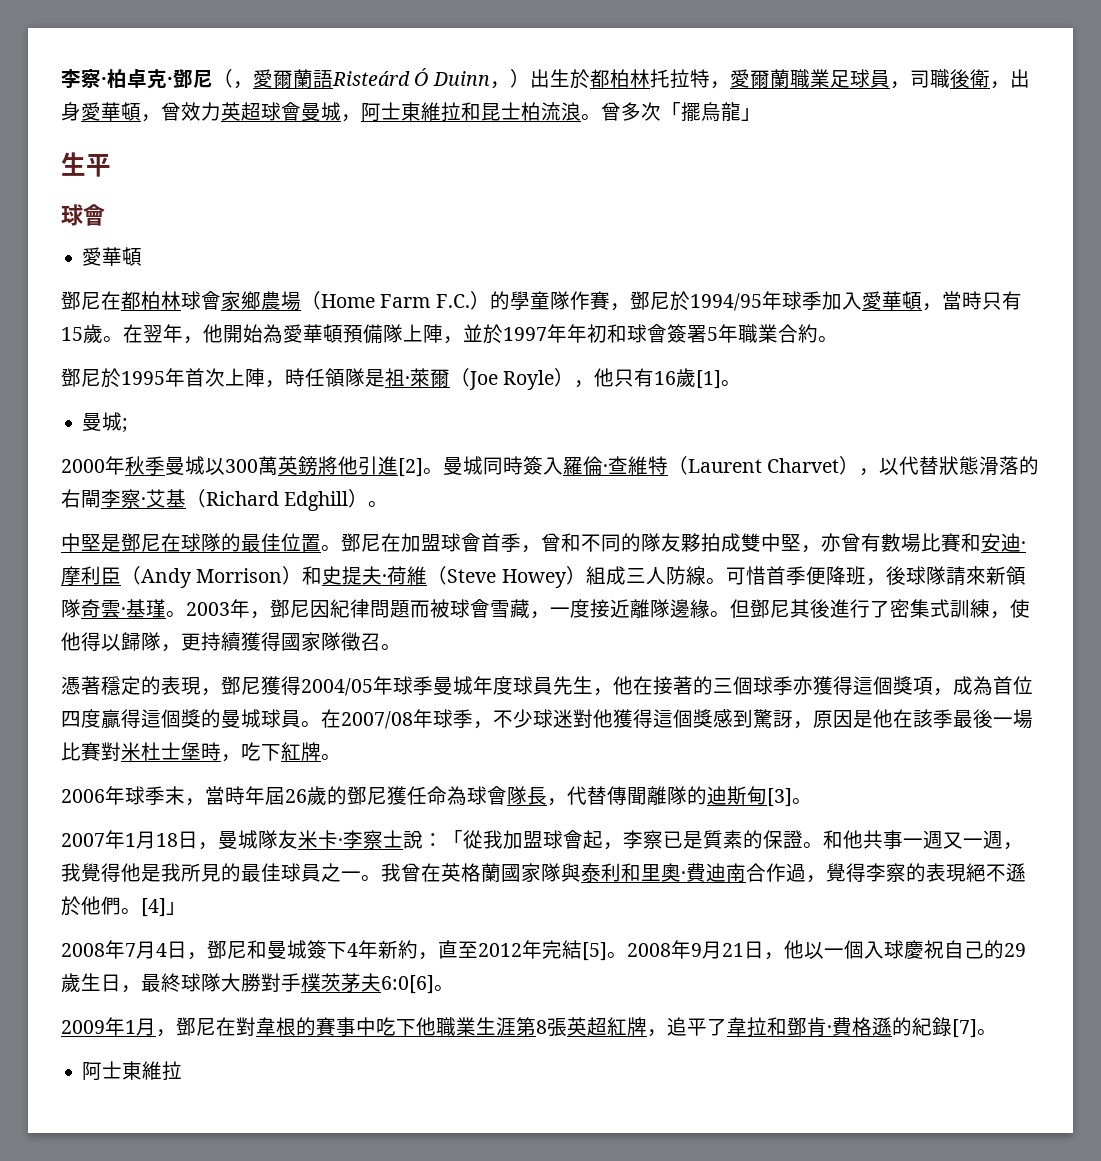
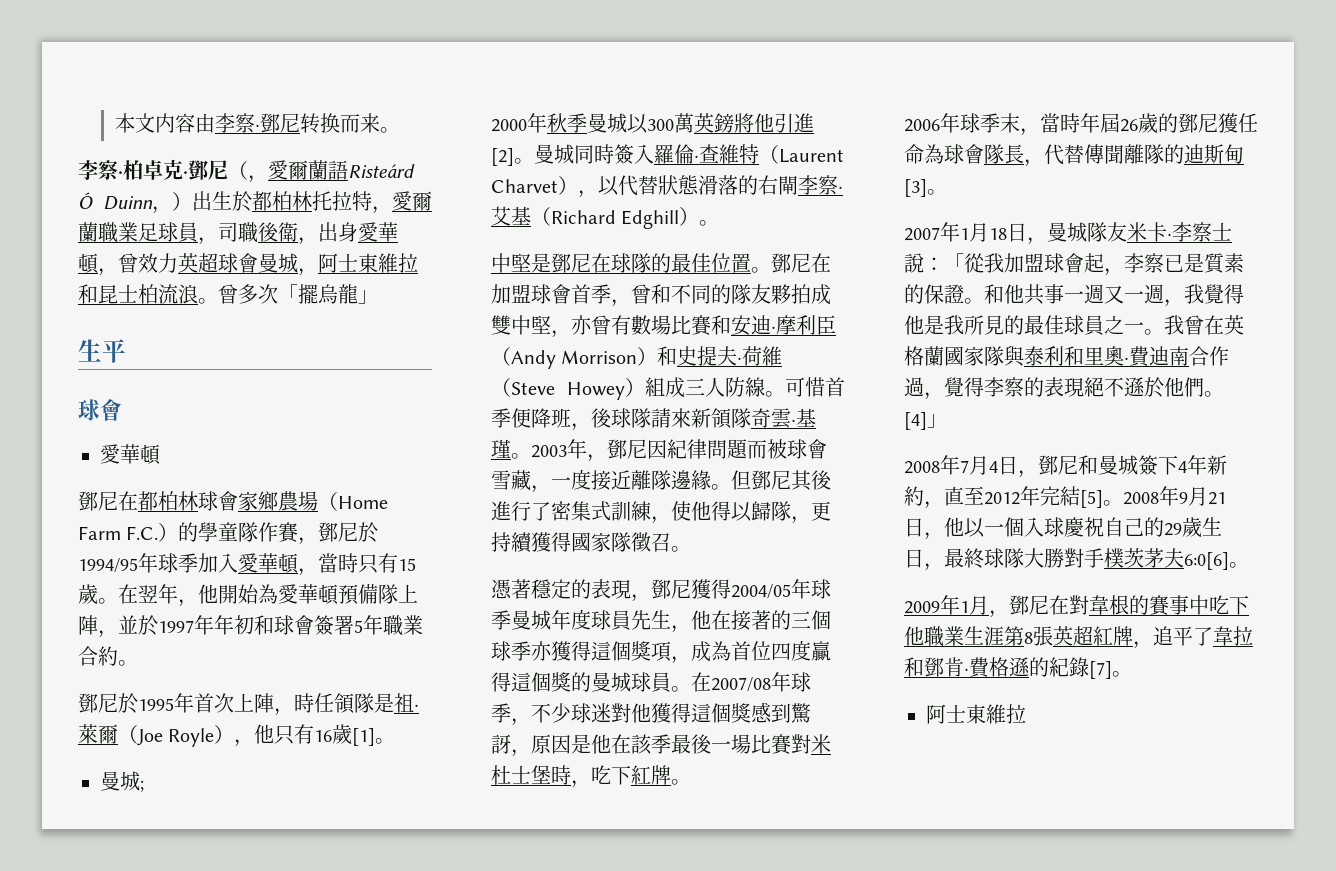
+ 本文内容由李察·鄧尼转换而来。

